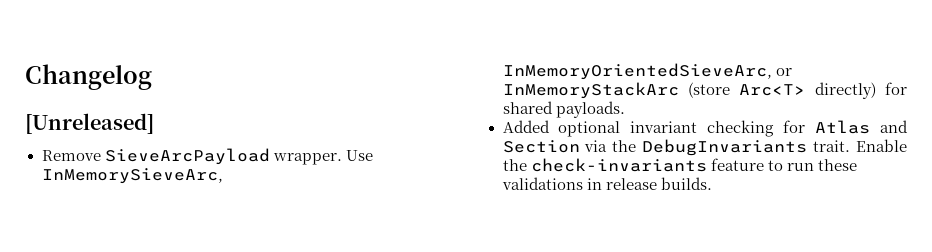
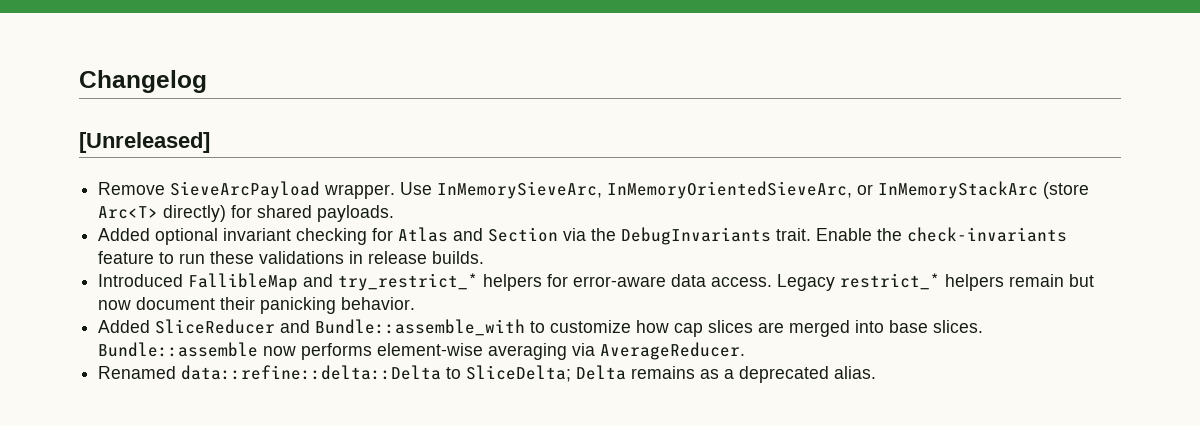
+ Introduced FallibleMap and try_restrict_* helpers for error-aware data access. Legacy restrict_* helpers remain but now document their panicking behavior.
+ Added SliceReducer and Bundle::assemble_with to customize how cap slices are merged into base slices. Bundle::assemble now performs element-wise averaging via AverageReducer.
+ Renamed data::refine::delta::Delta to SliceDelta; Delta remains as a deprecated alias.

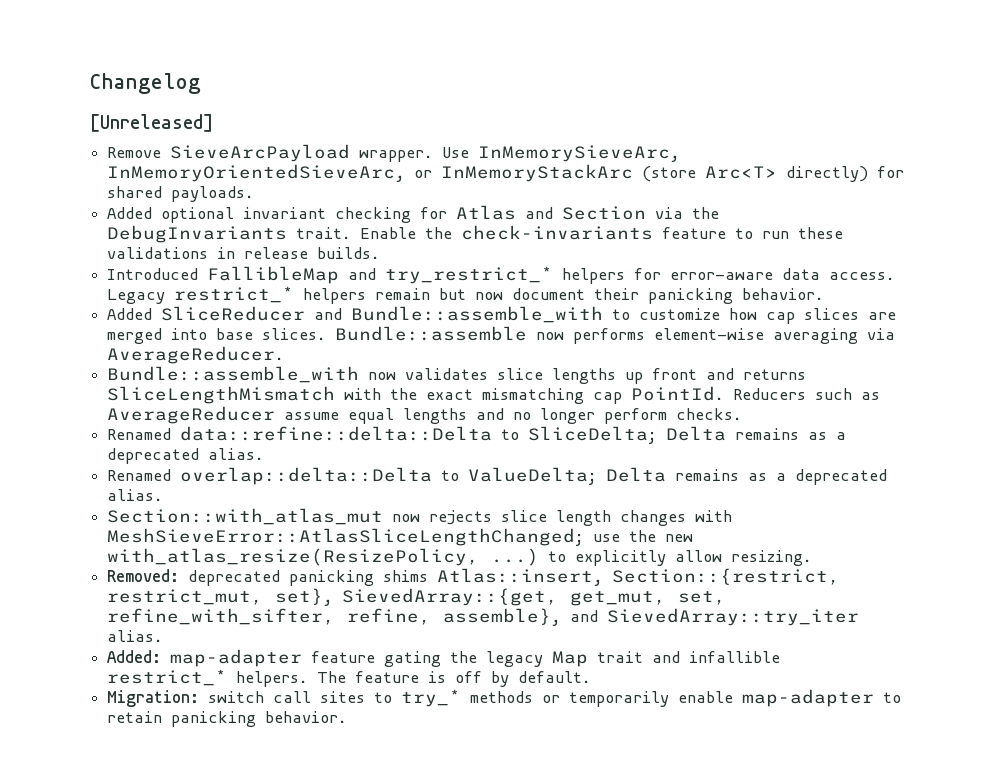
+ Bundle::assemble_with now validates slice lengths up front and returns SliceLengthMismatch with the exact mismatching cap PointId. Reducers such as AverageReducer assume equal lengths and no longer perform checks.
+ Renamed overlap::delta::Delta to ValueDelta; Delta remains as a deprecated alias.
+ Section::with_atlas_mut now rejects slice length changes with MeshSieveError::AtlasSliceLengthChanged; use the new with_atlas_resize(ResizePolicy, ...) to explicitly allow resizing.
+ Removed: deprecated panicking shims Atlas::insert, Section::{restrict, restrict_mut, set}, SievedArray::{get, get_mut, set, refine_with_sifter, refine, assemble}, and SievedArray::try_iter alias.
+ Added: map-adapter feature gating the legacy Map trait and infallible restrict_* helpers. The feature is off by default.
+ Migration: switch call sites to try_* methods or temporarily enable map-adapter to retain panicking behavior.

